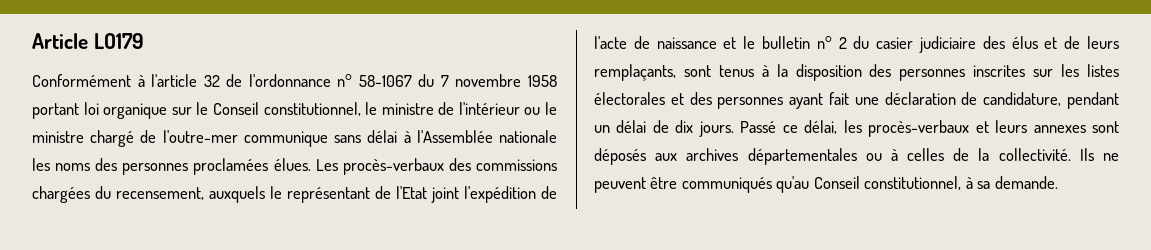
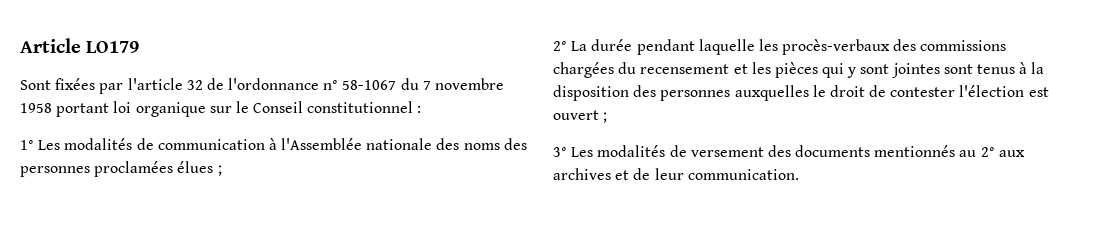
- Conformément à l'article 32 de l'ordonnance n° 58-1067 du 7 novembre 1958 portant loi organique sur le Conseil constitutionnel, le ministre de l'intérieur ou le ministre chargé de l'outre-mer communique sans délai à l'Assemblée nationale les noms des personnes proclamées élues. Les procès-verbaux des commissions chargées du recensement, auxquels le représentant de l'Etat joint l'expédition de l'acte de naissance et le bulletin n° 2 du casier judiciaire des élus et de leurs remplaçants, sont tenus à la disposition des personnes inscrites sur les listes électorales et des personnes ayant fait une déclaration de candidature, pendant un délai de dix jours. Passé ce délai, les procès-verbaux et leurs annexes sont déposés aux archives départementales ou à celles de la collectivité. Ils ne peuvent être communiqués qu'au Conseil constitutionnel, à sa demande.
+ Sont fixées par l'article 32 de l'ordonnance n° 58-1067 du 7 novembre 1958 portant loi organique sur le Conseil constitutionnel :
+ 1° Les modalités de communication à l'Assemblée nationale des noms des personnes proclamées élues ;
+ 2° La durée pendant laquelle les procès-verbaux des commissions chargées du recensement et les pièces qui y sont jointes sont tenus à la disposition des personnes auxquelles le droit de contester l'élection est ouvert ;
+ 3° Les modalités de versement des documents mentionnés au 2° aux archives et de leur communication.

